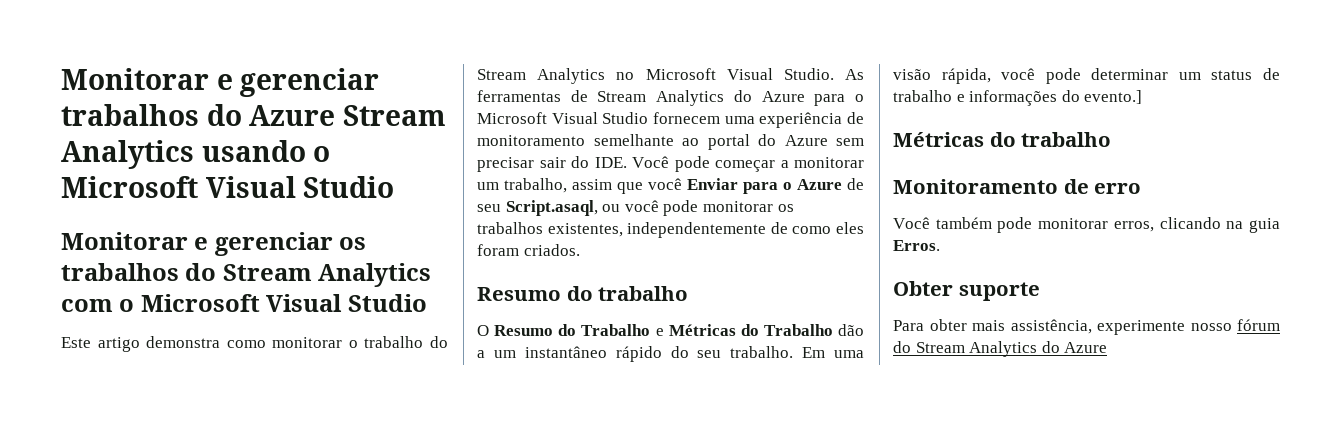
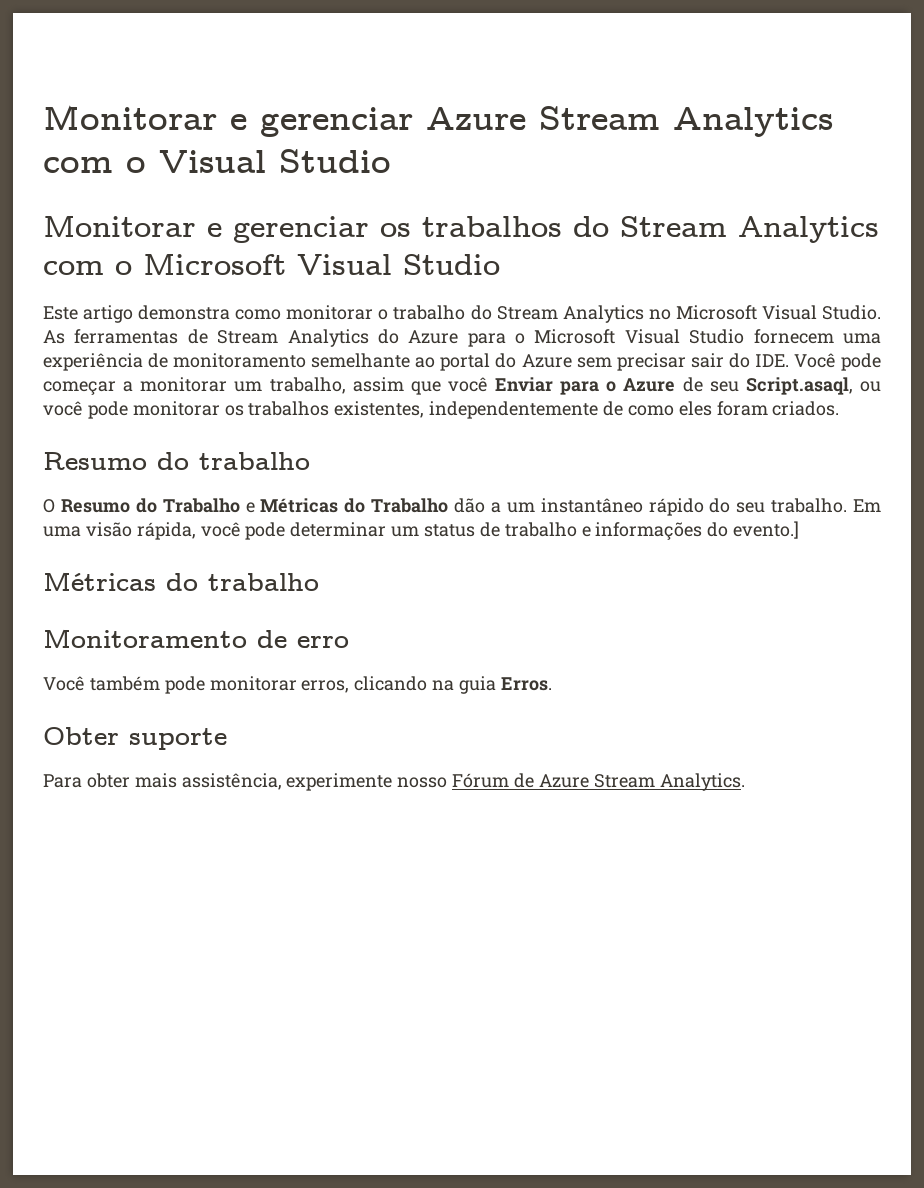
- Monitorar e gerenciar trabalhos do Azure Stream Analytics usando o Microsoft Visual Studio
+ Monitorar e gerenciar Azure Stream Analytics com o Visual Studio
- Para obter mais assistência, experimente nosso fórum do Stream Analytics do Azure
+ Para obter mais assistência, experimente nosso Fórum de Azure Stream Analytics.

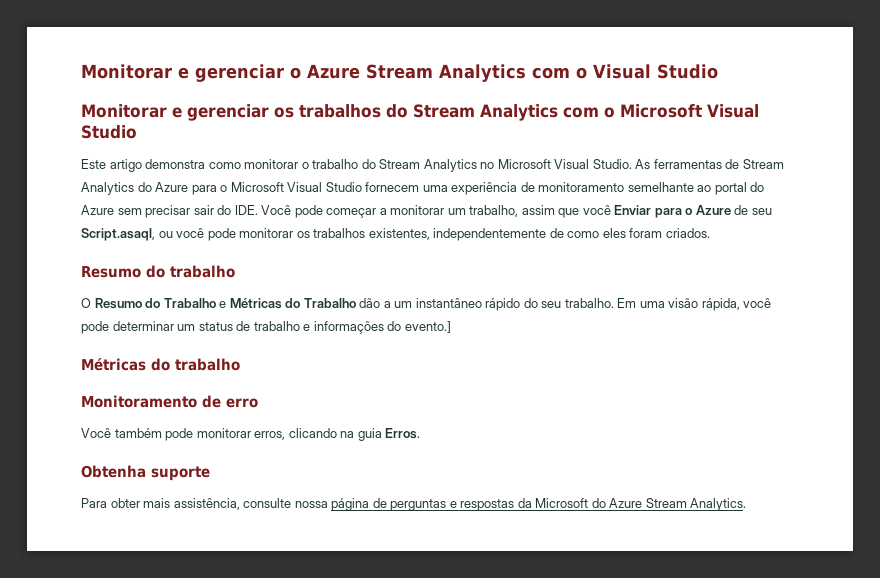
- Monitorar e gerenciar Azure Stream Analytics com o Visual Studio
+ Monitorar e gerenciar o Azure Stream Analytics com o Visual Studio
- Obter suporte
+ Obtenha suporte
- Para obter mais assistência, experimente nosso Fórum de Azure Stream Analytics.
+ Para obter mais assistência, consulte nossa página de perguntas e respostas da Microsoft do Azure Stream Analytics.

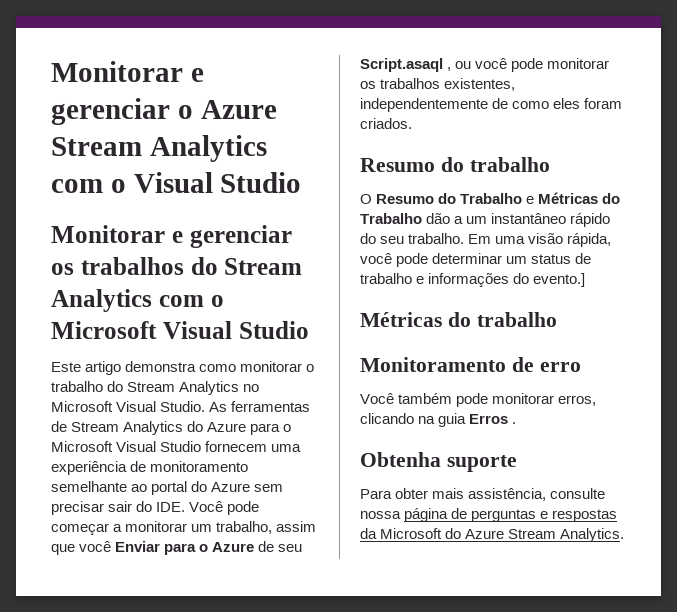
- As ferramentas de Stream Analytics do Azure para o Microsoft Visual Studio fornecem uma experiência de monitoramento semelhante ao portal do Azure sem precisar sair do IDE. Você pode começar a monitorar um trabalho, assim que você Enviar para o Azure de seu Script.asaql, ou você pode monitorar os trabalhos existentes, independentemente de como eles foram criados.
+ As ferramentas de Stream Analytics do Azure para o Microsoft Visual Studio fornecem uma experiência de monitoramento semelhante ao portal do Azure sem precisar sair do IDE. Você pode começar a monitorar um trabalho, assim que você Enviar para o Azure de seu Script.asaql , ou você pode monitorar os trabalhos existentes, independentemente de como eles foram criados.
- Você também pode monitorar erros, clicando na guia Erros.
+ Você também pode monitorar erros, clicando na guia Erros .

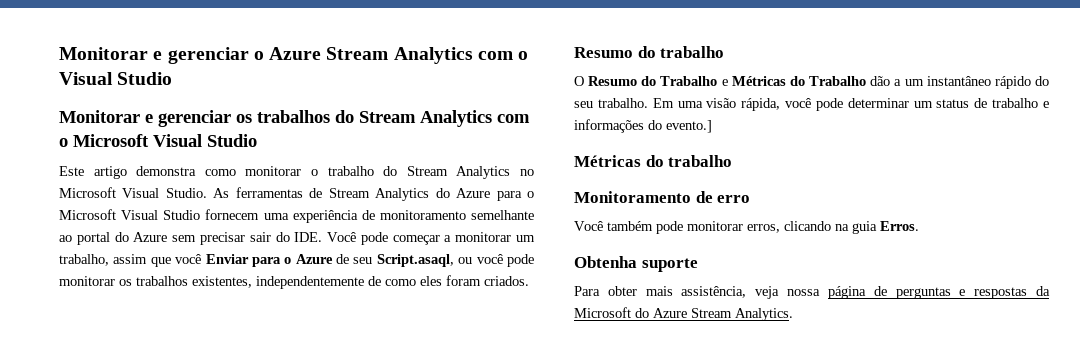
- As ferramentas de Stream Analytics do Azure para o Microsoft Visual Studio fornecem uma experiência de monitoramento semelhante ao portal do Azure sem precisar sair do IDE. Você pode começar a monitorar um trabalho, assim que você Enviar para o Azure de seu Script.asaql , ou você pode monitorar os trabalhos existentes, independentemente de como eles foram criados.
+ As ferramentas de Stream Analytics do Azure para o Microsoft Visual Studio fornecem uma experiência de monitoramento semelhante ao portal do Azure sem precisar sair do IDE. Você pode começar a monitorar um trabalho, assim que você Enviar para o Azure de seu Script.asaql, ou você pode monitorar os trabalhos existentes, independentemente de como eles foram criados.
- Você também pode monitorar erros, clicando na guia Erros .
+ Você também pode monitorar erros, clicando na guia Erros.
- Para obter mais assistência, consulte nossa página de perguntas e respostas da Microsoft do Azure Stream Analytics.
+ Para obter mais assistência, veja nossa página de perguntas e respostas da Microsoft do Azure Stream Analytics.

